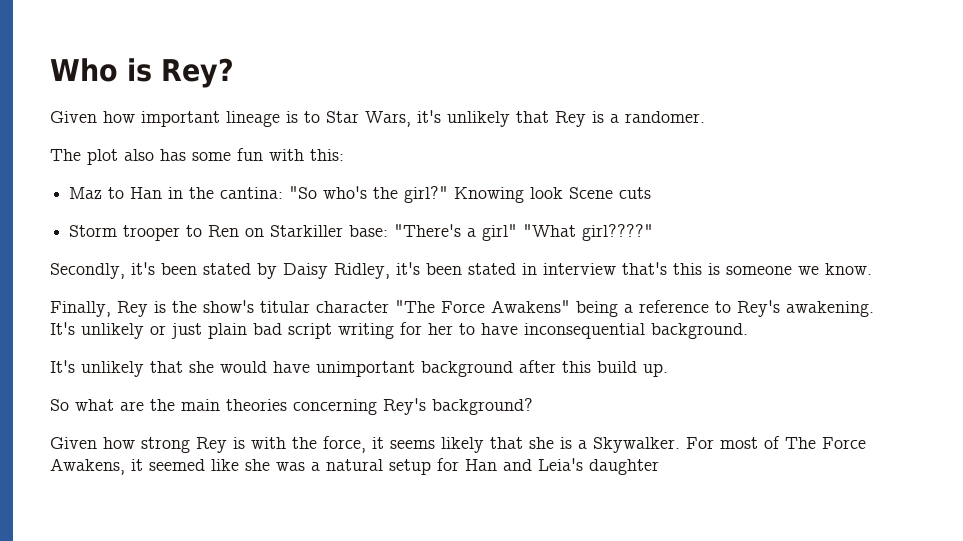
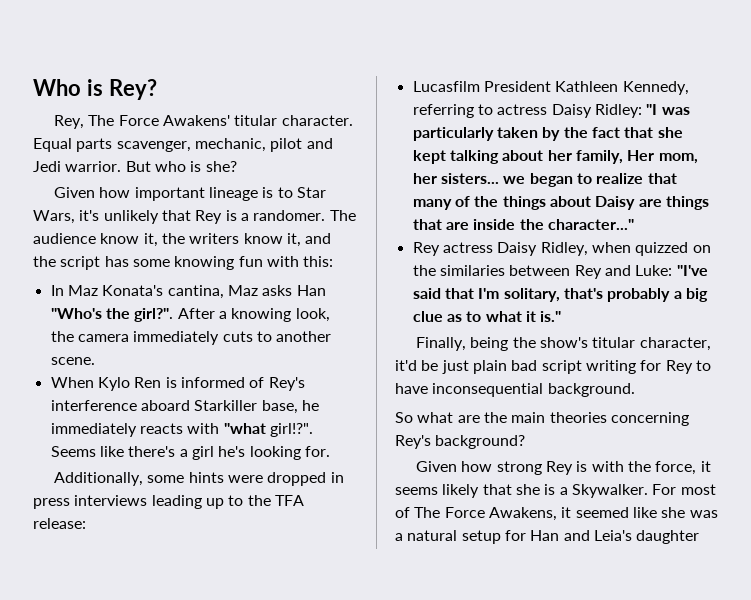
+ Rey, The Force Awakens' titular character. Equal parts scavenger, mechanic, pilot and Jedi warrior. But who is she?
- Given how important lineage is to Star Wars, it's unlikely that Rey is a randomer.
- The plot also has some fun with this:
+ Given how important lineage is to Star Wars, it's unlikely that Rey is a randomer. The audience know it, the writers know it, and the script has some knowing fun with this:
- Maz to Han in the cantina: "So who's the girl?" Knowing look Scene cuts
- Storm trooper to Ren on Starkiller base: "There's a girl" "What girl????"
- Secondly, it's been stated by Daisy Ridley, it's been stated in interview that's this is someone we know.
+ In Maz Konata's cantina, Maz asks Han "Who's the girl?". After a knowing look, the camera immediately cuts to another scene.
+ When Kylo Ren is informed of Rey's interference aboard Starkiller base, he immediately reacts with "what girl!?". Seems like there's a girl he's looking for.
+ Additionally, some hints were dropped in press interviews leading up to the TFA release:
+ Lucasfilm President Kathleen Kennedy, referring to actress Daisy Ridley: "I was particularly taken by the fact that she kept talking about her family, Her mom, her sisters... we began to realize that many of the things about Daisy are things that are inside the character..."
+ Rey actress Daisy Ridley, when quizzed on the similaries between Rey and Luke: "I've said that I'm solitary, that's probably a big clue as to what it is."
- Finally, Rey is the show's titular character "The Force Awakens" being a reference to Rey's awakening. It's unlikely or just plain bad script writing for her to have inconsequential background.
+ Finally, being the show's titular character, it'd be just plain bad script writing for Rey to have inconsequential background.
- It's unlikely that she would have unimportant background after this build up.

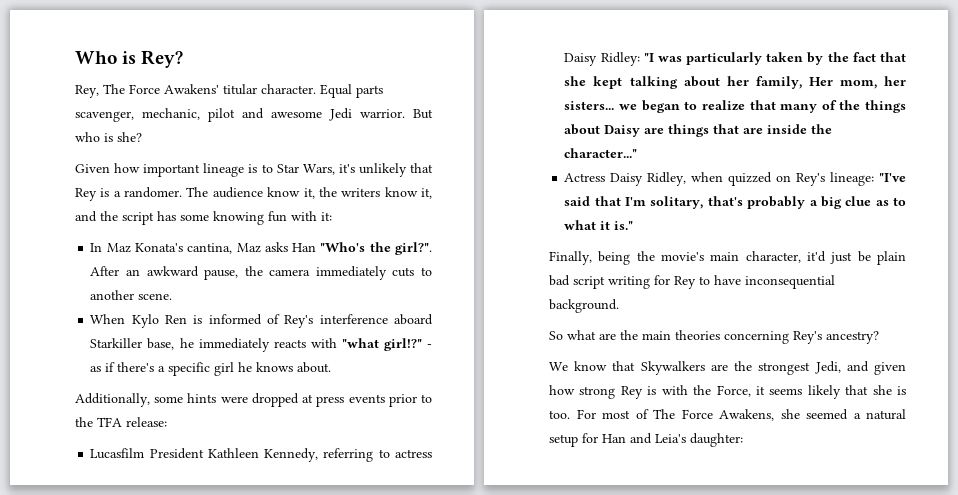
- Equal parts scavenger, mechanic, pilot and Jedi warrior.
+ Equal parts scavenger, mechanic, pilot and awesome Jedi warrior.
- The audience know it, the writers know it, and the script has some knowing fun with this:
+ The audience know it, the writers know it, and the script has some knowing fun with it:
- After a knowing look, the camera immediately cuts to another scene.
+ After an awkward pause, the camera immediately cuts to another scene.
- When Kylo Ren is informed of Rey's interference aboard Starkiller base, he immediately reacts with "what girl!?". Seems like there's a girl he's looking for.
+ When Kylo Ren is informed of Rey's interference aboard Starkiller base, he immediately reacts with "what girl!?" - as if there's a specific girl he knows about.
- Additionally, some hints were dropped in press interviews leading up to the TFA release:
+ Additionally, some hints were dropped at press events prior to the TFA release:
- Rey actress Daisy Ridley, when quizzed on the similaries between Rey and Luke: "I've said that I'm solitary, that's probably a big clue as to what it is."
+ Actress Daisy Ridley, when quizzed on Rey's lineage: "I've said that I'm solitary, that's probably a big clue as to what it is."
- Finally, being the show's titular character, it'd be just plain bad script writing for Rey to have inconsequential background.
+ Finally, being the movie's main character, it'd just be plain bad script writing for Rey to have inconsequential background.
- So what are the main theories concerning Rey's background?
- Given how strong Rey is with the force, it seems likely that she is a Skywalker.
+ So what are the main theories concerning Rey's ancestry?
+ We know that Skywalkers are the strongest Jedi, and given how strong Rey is with the Force, it seems likely that she is too.
- For most of The Force Awakens, it seemed like she was a natural setup for Han and Leia's daughter
+ For most of The Force Awakens, she seemed a natural setup for Han and Leia's daughter:

